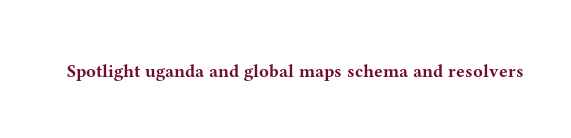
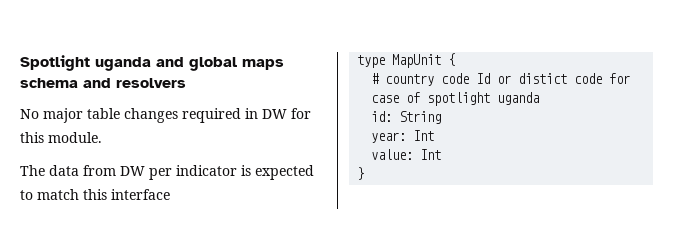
+ No major table changes required in DW for this module.
+ The data from DW per indicator is expected to match this interface
+ type MapUnit {
+ # country code Id or distict code for case of spotlight uganda
+ id: String
+ year: Int
+ value: Int
+ }

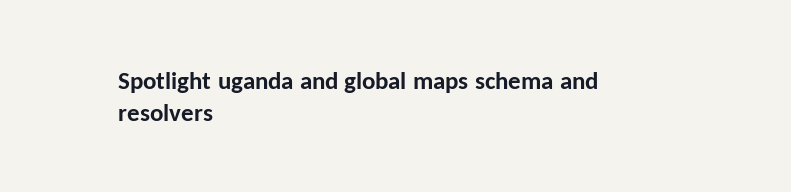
- No major table changes required in DW for this module.
- The data from DW per indicator is expected to match this interface
- type MapUnit {
- # country code Id or distict code for case of spotlight uganda
- id: String
- year: Int
- value: Int
- }

